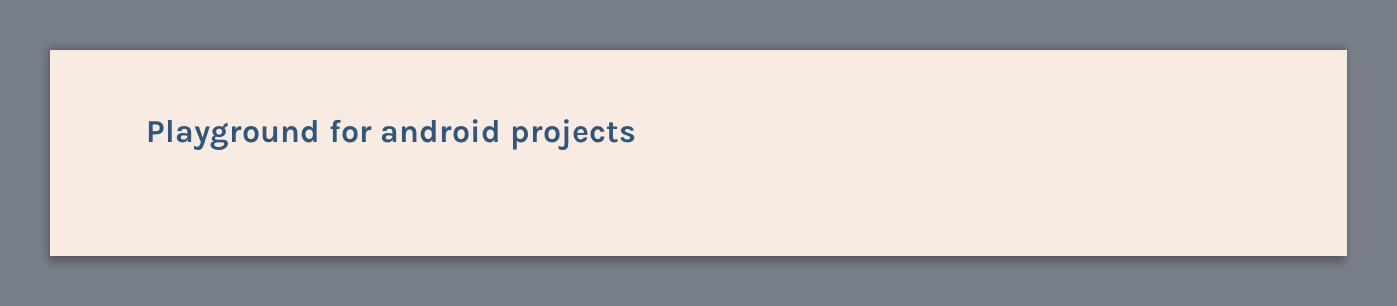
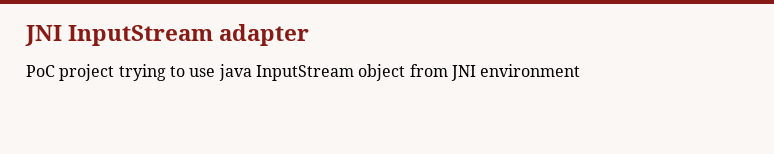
- Playground for android projects
+ JNI InputStream adapter
+ PoC project trying to use java InputStream object from JNI environment

